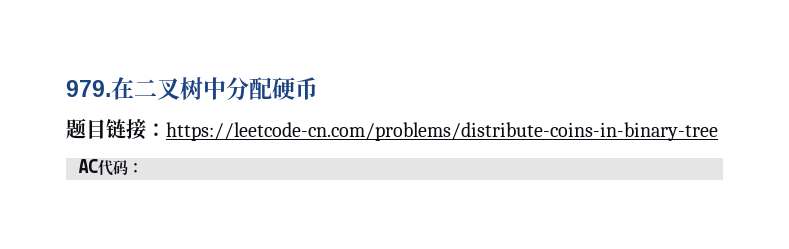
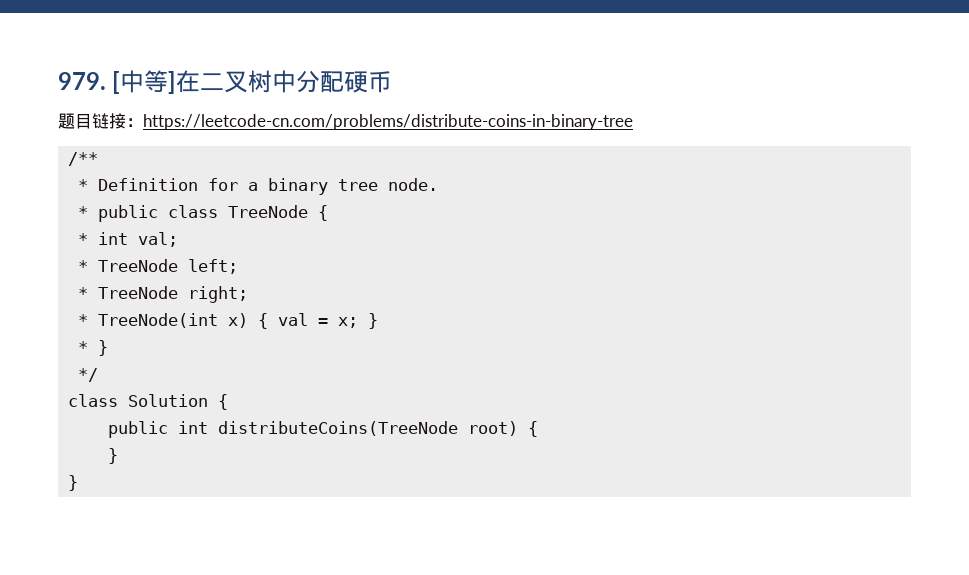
- 979.在二叉树中分配硬币
+ 979. [中等]在二叉树中分配硬币
- AC代码：
+ /**
+ * Definition for a binary tree node.
+ * public class TreeNode {
+ * int val;
+ * TreeNode left;
+ * TreeNode right;
+ * TreeNode(int x) { val = x; }
+ * }
+ */
+ class Solution {
+ public int distributeCoins(TreeNode root) {
+ }
+ }

